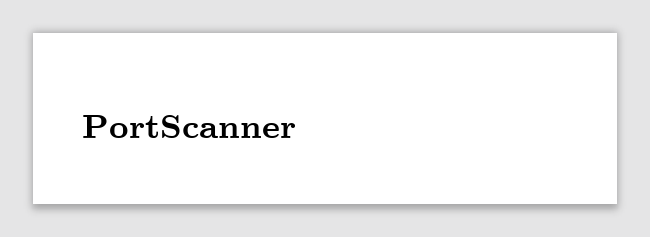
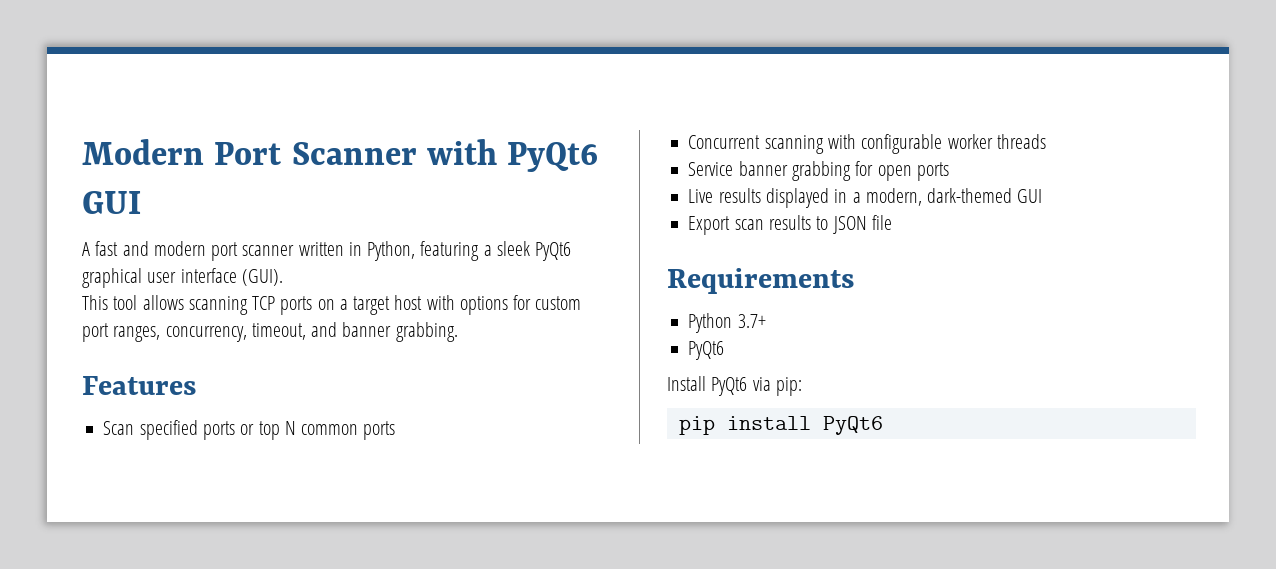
- PortScanner
+ Modern Port Scanner with PyQt6 GUI
+ A fast and modern port scanner written in Python, featuring a sleek PyQt6 graphical user interface (GUI).
+ This tool allows scanning TCP ports on a target host with options for custom port ranges, concurrency, timeout, and banner grabbing.
+ Features
+ Scan specified ports or top N common ports
+ Concurrent scanning with configurable worker threads
+ Service banner grabbing for open ports
+ Live results displayed in a modern, dark-themed GUI
+ Export scan results to JSON file
+ Requirements
+ Python 3.7+
+ PyQt6
+ Install PyQt6 via pip:
+ pip install PyQt6

